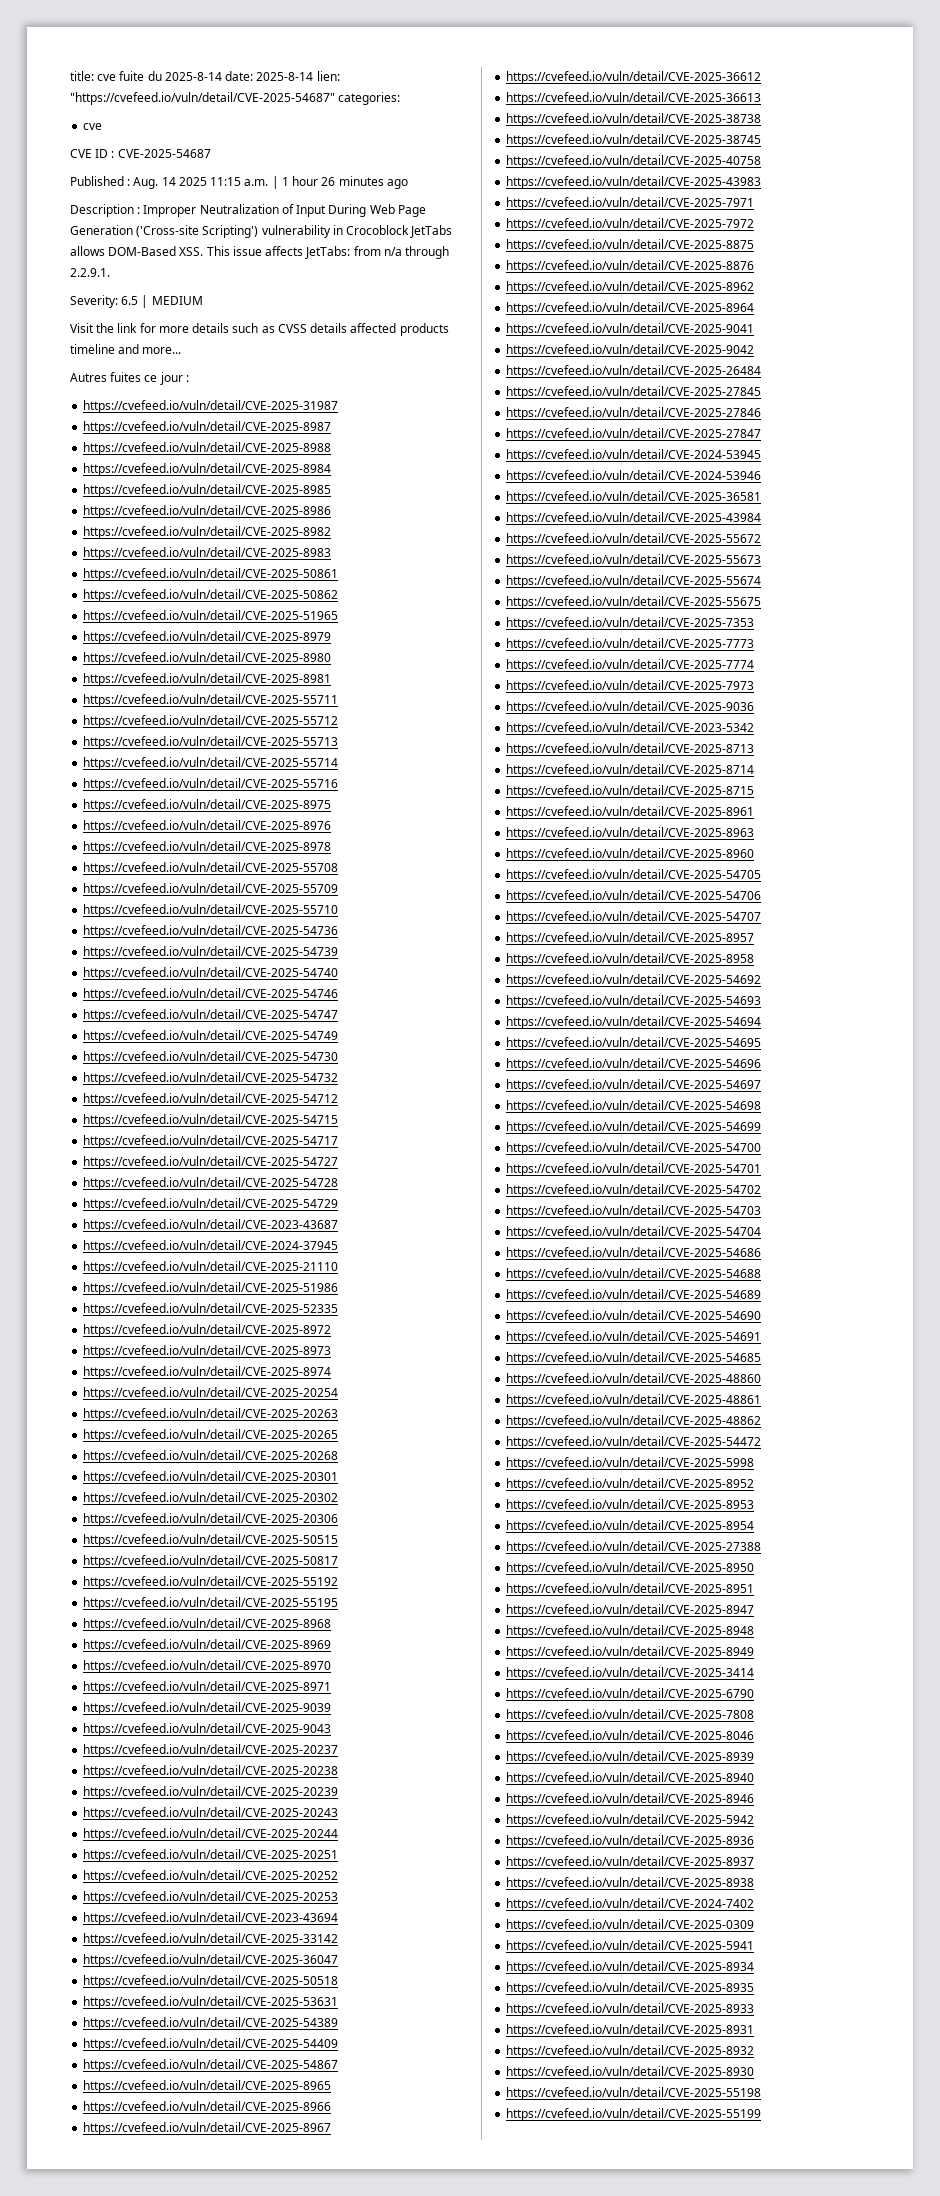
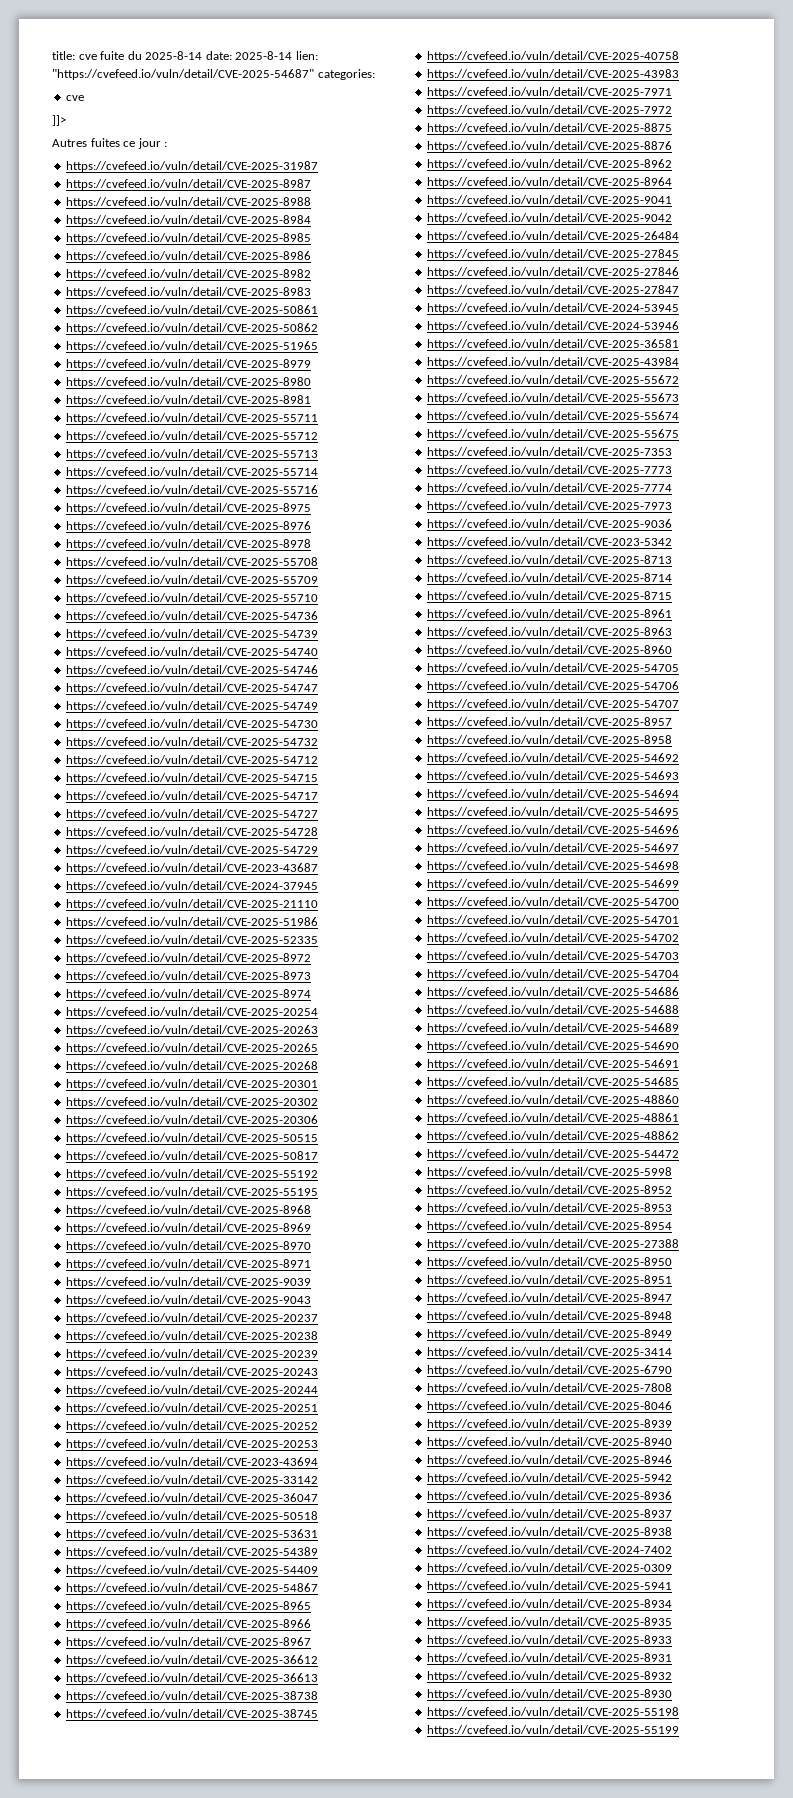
- CVE ID : CVE-2025-54687
- Published : Aug. 14 2025 11:15 a.m. | 1 hour 26 minutes ago
- Description : Improper Neutralization of Input During Web Page Generation ('Cross-site Scripting') vulnerability in Crocoblock JetTabs allows DOM-Based XSS. This issue affects JetTabs: from n/a through 2.2.9.1.
- Severity: 6.5 | MEDIUM
- Visit the link for more details such as CVSS details affected products timeline and more...
+ ]]>

